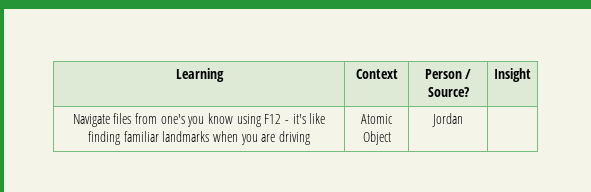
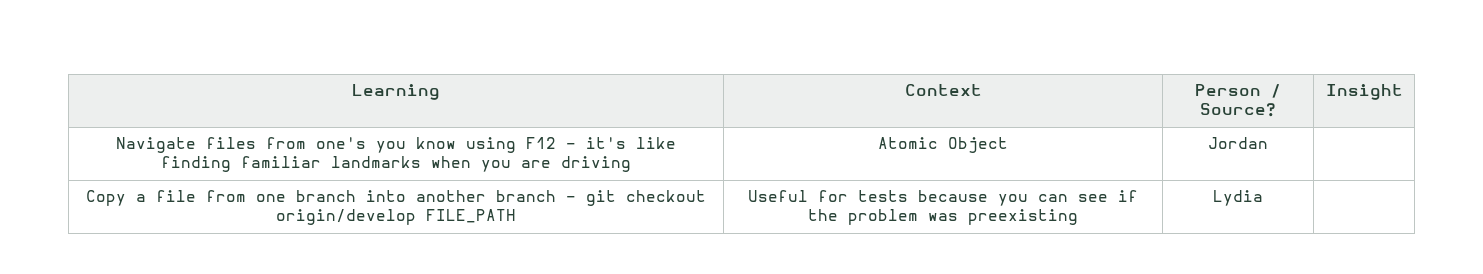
+ Copy a file from one branch into another branch - git checkout origin/develop FILE_PATH | Useful for tests because you can see if the problem was preexisting | Lydia |

